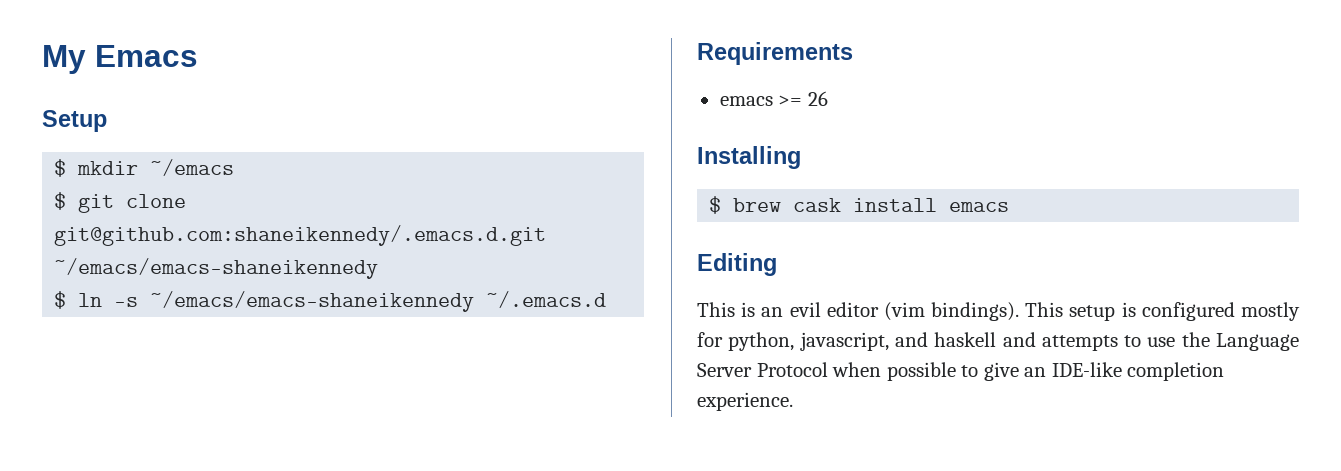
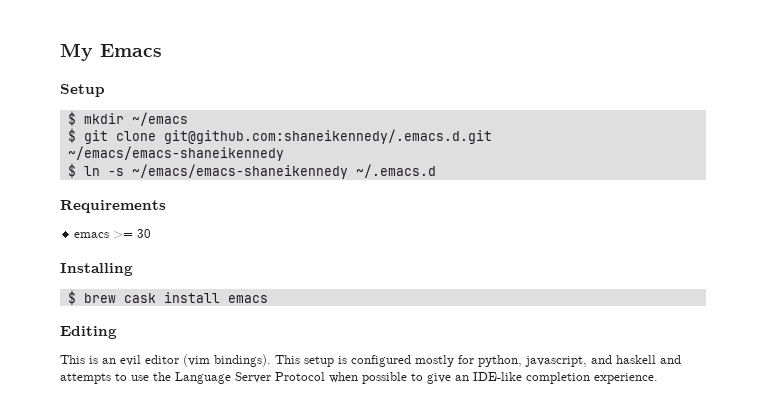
- emacs >= 26
+ emacs >= 30

